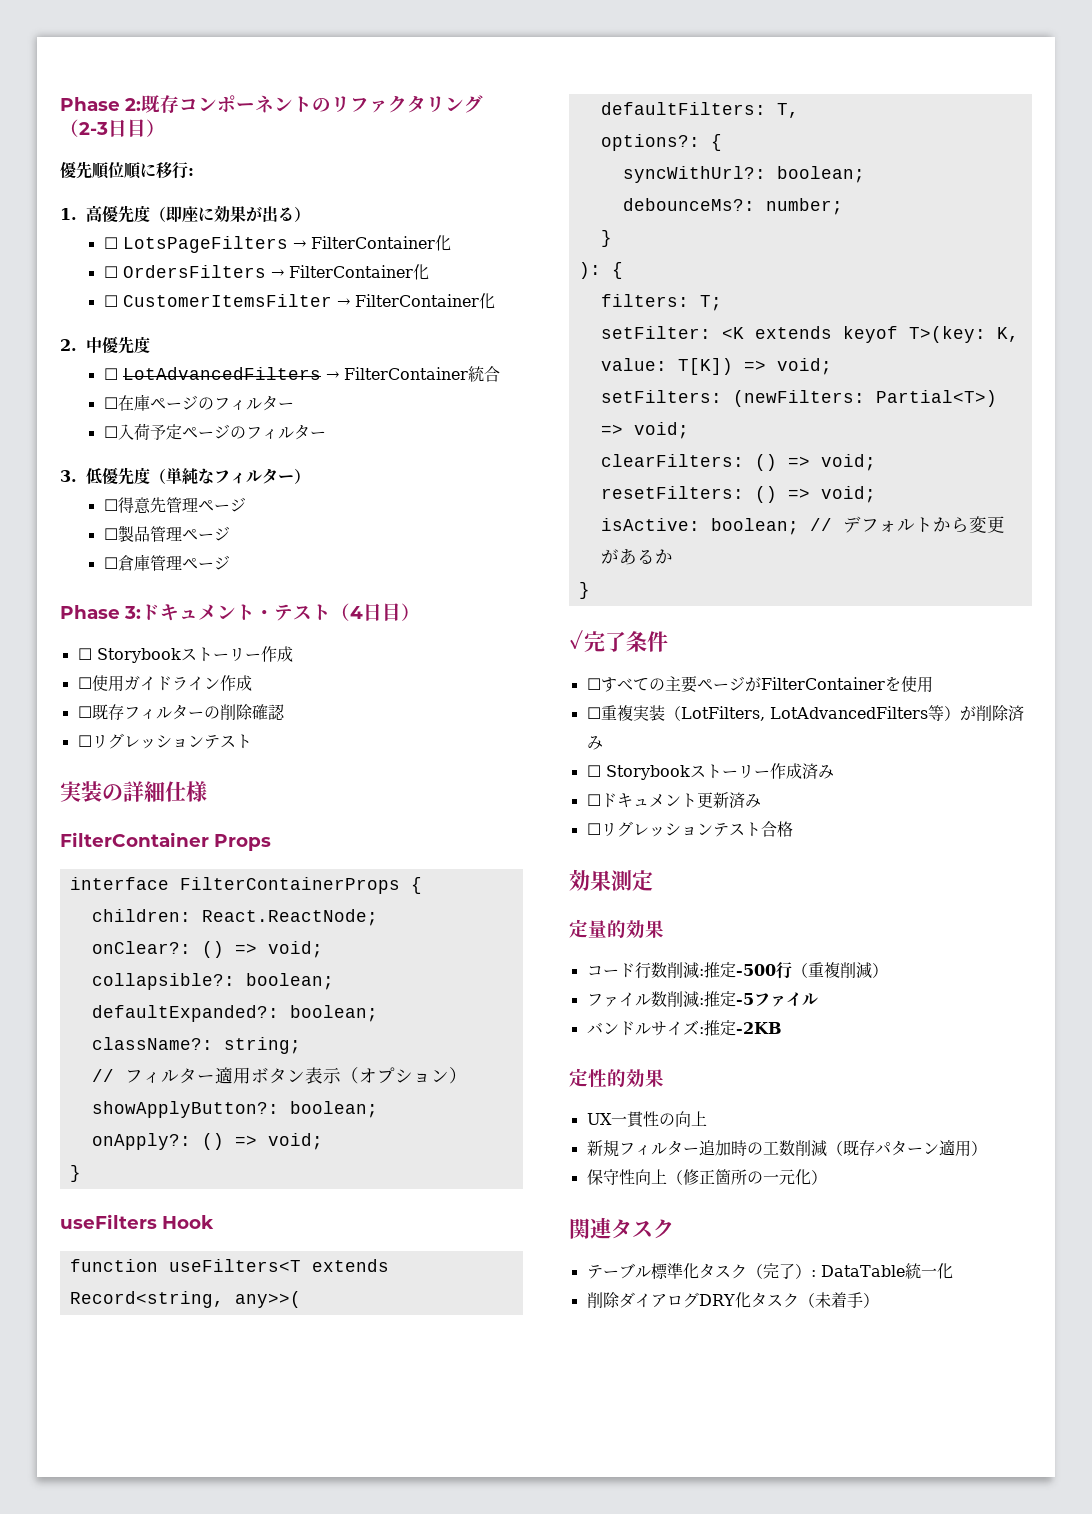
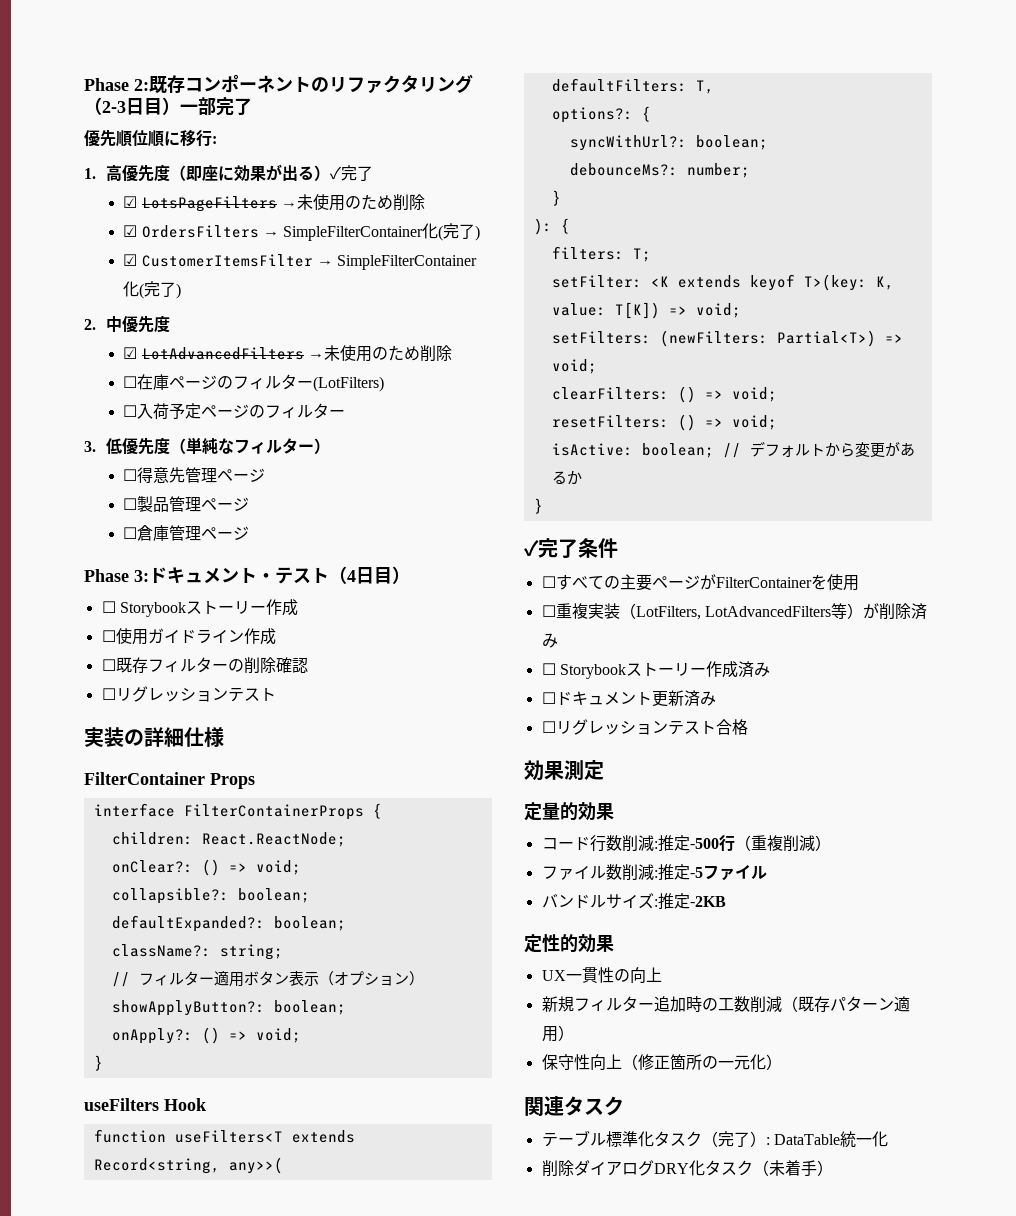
- Phase 2:既存コンポーネントのリファクタリング（2-3日目）
+ Phase 2:既存コンポーネントのリファクタリング（2-3日目）一部完了
- 1.高優先度（即座に効果が出る）
- ☐ LotsPageFilters → FilterContainer化
- ☐ OrdersFilters → FilterContainer化
- ☐ CustomerItemsFilter → FilterContainer化
+ 1.高優先度（即座に効果が出る）✓完了
+ ☑ LotsPageFilters →未使用のため削除
+ ☑ OrdersFilters → SimpleFilterContainer化(完了)
+ ☑ CustomerItemsFilter → SimpleFilterContainer化(完了)
- ☐ LotAdvancedFilters → FilterContainer統合
+ ☑ LotAdvancedFilters →未使用のため削除
- ☐在庫ページのフィルター
+ ☐在庫ページのフィルター(LotFilters)

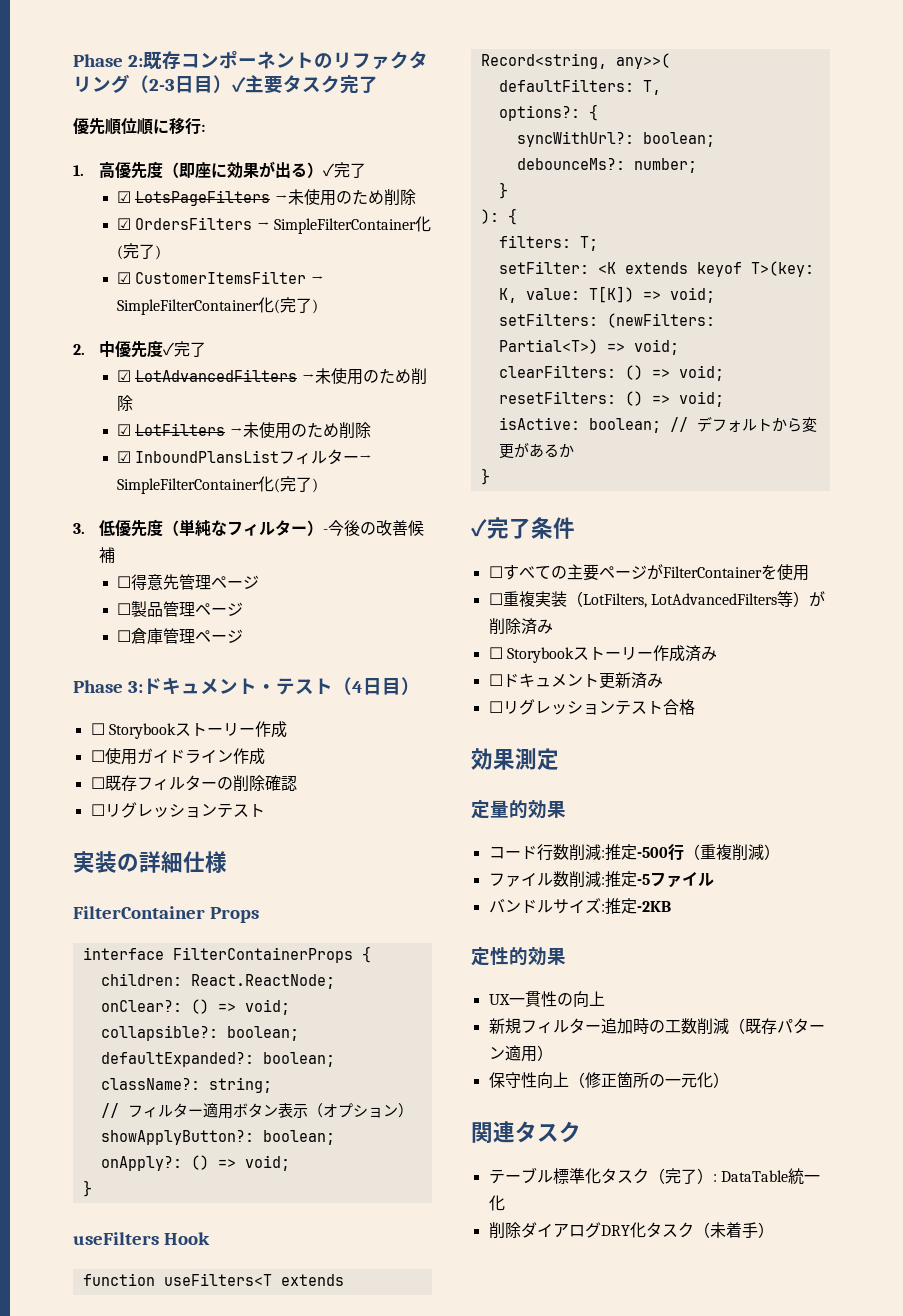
- Phase 2:既存コンポーネントのリファクタリング（2-3日目）一部完了
+ Phase 2:既存コンポーネントのリファクタリング（2-3日目）✓主要タスク完了
- 2.中優先度
+ 2.中優先度✓完了
- ☐在庫ページのフィルター(LotFilters)
- ☐入荷予定ページのフィルター
+ ☑ LotFilters →未使用のため削除
+ ☑ InboundPlansListフィルター→ SimpleFilterContainer化(完了)
- 3.低優先度（単純なフィルター）
+ 3.低優先度（単純なフィルター）-今後の改善候補

